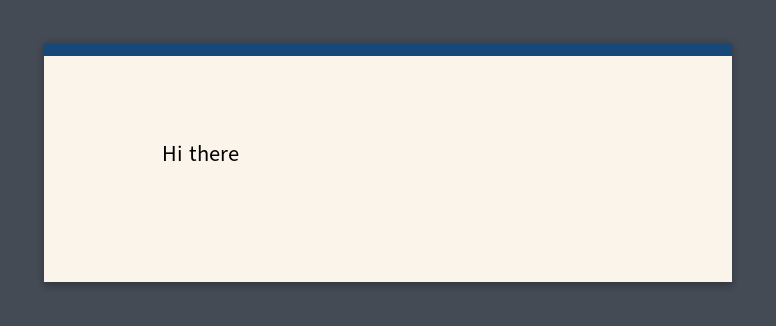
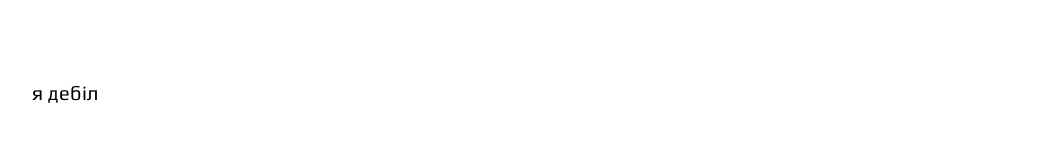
- Hi there
+ я дебіл

